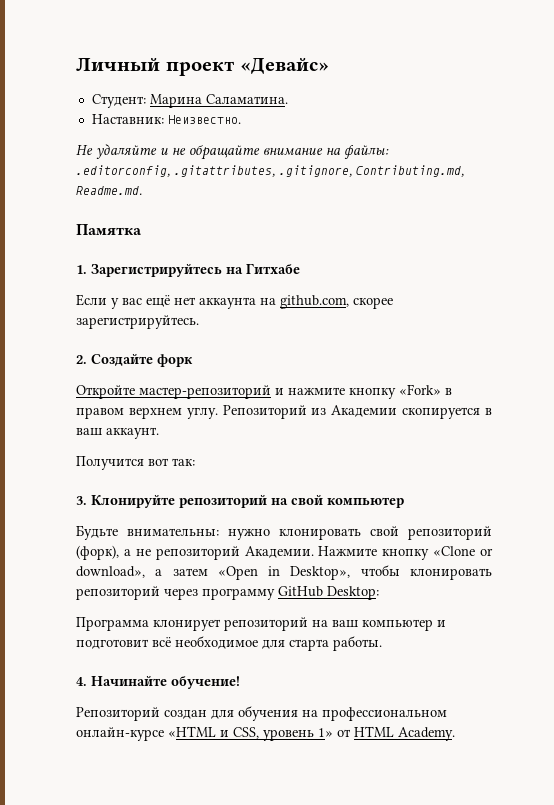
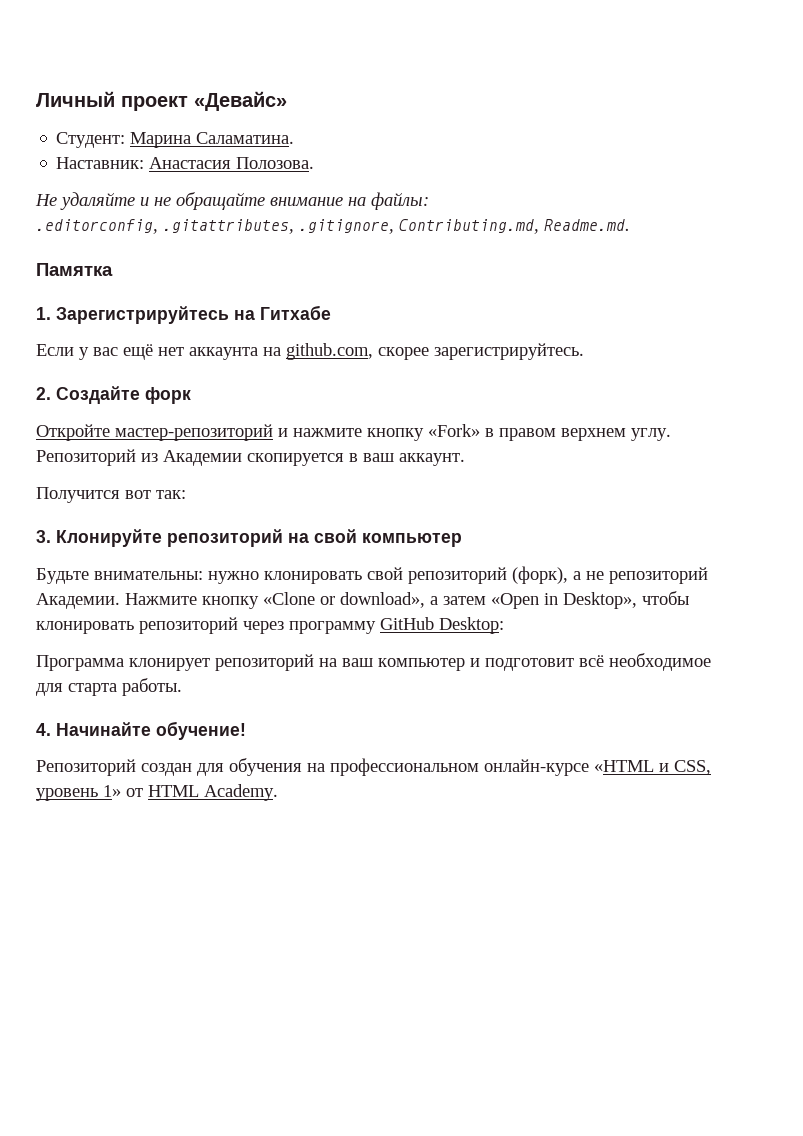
- Наставник: Неизвестно.
+ Наставник: Анастасия Полозова.

